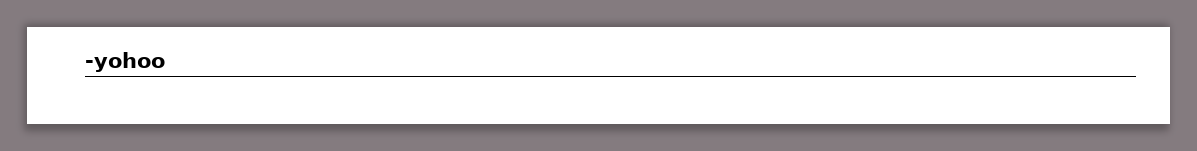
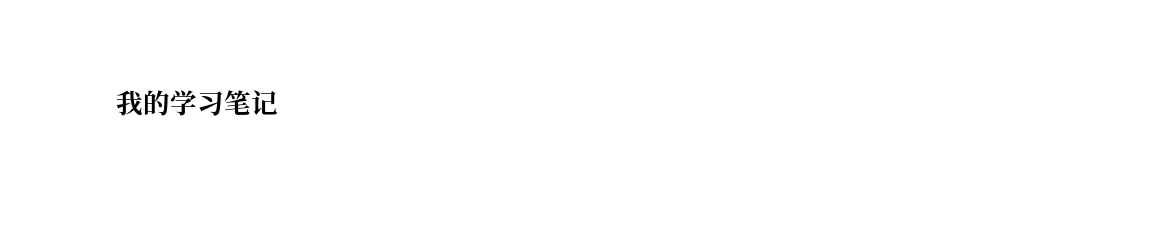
- -yohoo
+ 我的学习笔记

